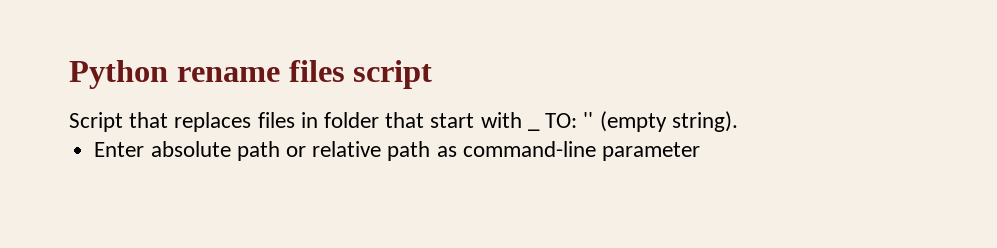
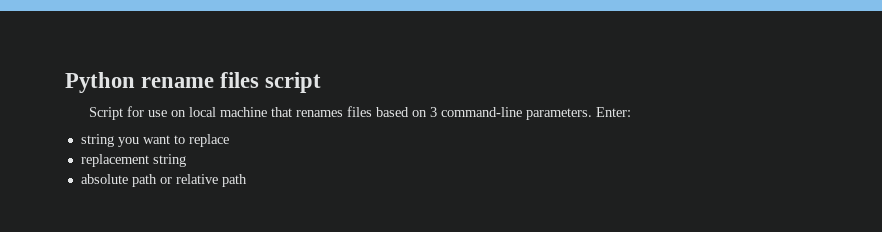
- Script that replaces files in folder that start with _ TO: '' (empty string).
- Enter absolute path or relative path as command-line parameter
+ Script for use on local machine that renames files based on 3 command-line parameters. Enter:
+ string you want to replace
+ replacement string
+ absolute path or relative path

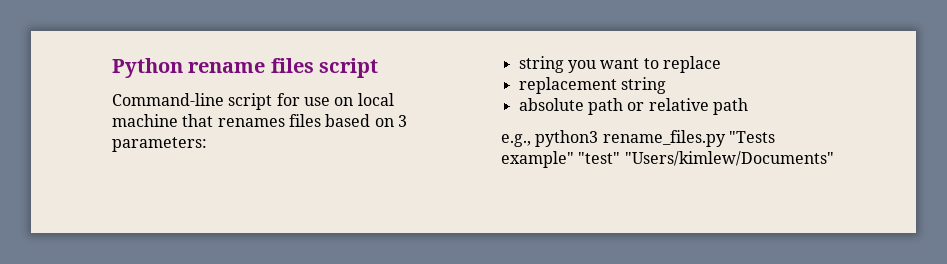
- Script for use on local machine that renames files based on 3 command-line parameters. Enter:
+ Command-line script for use on local machine that renames files based on 3 parameters:
+ e.g., python3 rename_files.py "Tests example" "test" "Users/kimlew/Documents"

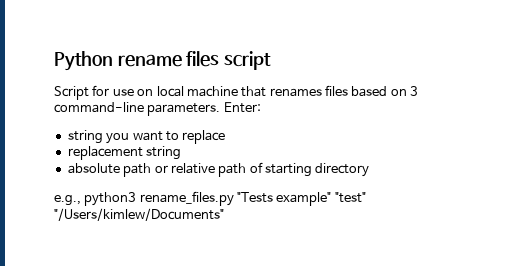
- Command-line script for use on local machine that renames files based on 3 parameters:
+ Script for use on local machine that renames files based on 3 command-line parameters. Enter:
- absolute path or relative path
+ absolute path or relative path of starting directory
- e.g., python3 rename_files.py "Tests example" "test" "Users/kimlew/Documents"
+ e.g., python3 rename_files.py "Tests example" "test" "/Users/kimlew/Documents"

